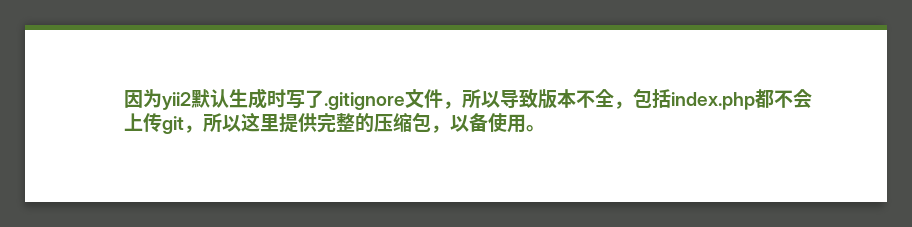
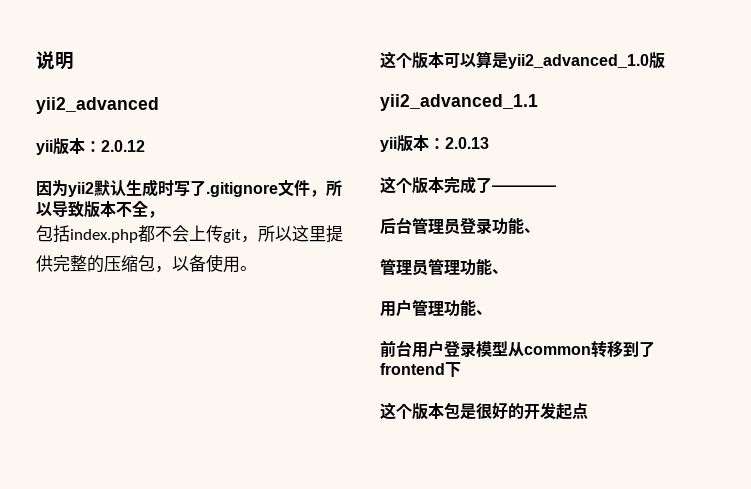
+ 说明
+ yii2_advanced
+ yii版本：2.0.12
- 因为yii2默认生成时写了.gitignore文件，所以导致版本不全，包括index.php都不会上传git，所以这里提供完整的压缩包，以备使用。
+ 因为yii2默认生成时写了.gitignore文件，所以导致版本不全，
+ 包括index.php都不会上传git，所以这里提供完整的压缩包，以备使用。
+ 这个版本可以算是yii2_advanced_1.0版
+ yii2_advanced_1.1
+ yii版本：2.0.13
+ 这个版本完成了————
+ 后台管理员登录功能、
+ 管理员管理功能、
+ 用户管理功能、
+ 前台用户登录模型从common转移到了frontend下
+ 这个版本包是很好的开发起点

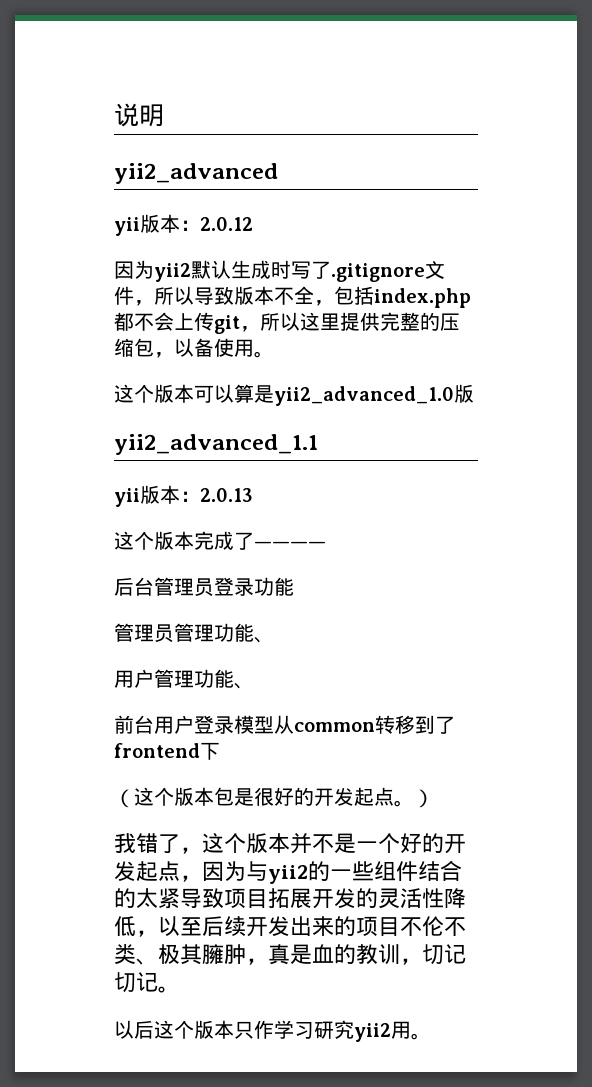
- 因为yii2默认生成时写了.gitignore文件，所以导致版本不全，
- 包括index.php都不会上传git，所以这里提供完整的压缩包，以备使用。
+ 因为yii2默认生成时写了.gitignore文件，所以导致版本不全，包括index.php都不会上传git，所以这里提供完整的压缩包，以备使用。
- 后台管理员登录功能、
+ 后台管理员登录功能
- 这个版本包是很好的开发起点
+ （这个版本包是很好的开发起点。）
+ 我错了，这个版本并不是一个好的开发起点，因为与yii2的一些组件结合的太紧导致项目拓展开发的灵活性降低，以至后续开发出来的项目不伦不类、极其臃肿，真是血的教训，切记切记。
+ 以后这个版本只作学习研究yii2用。

